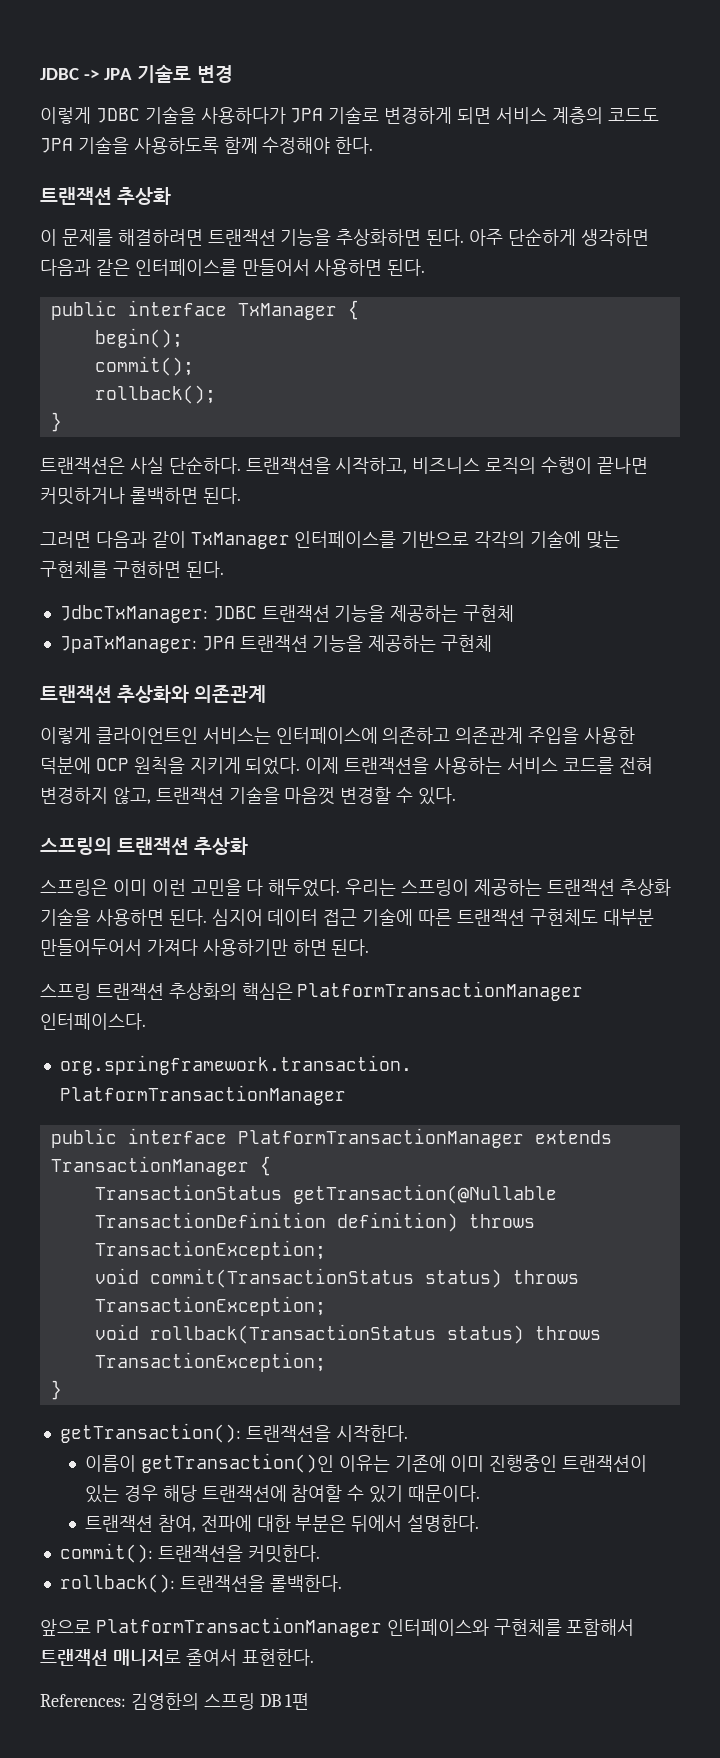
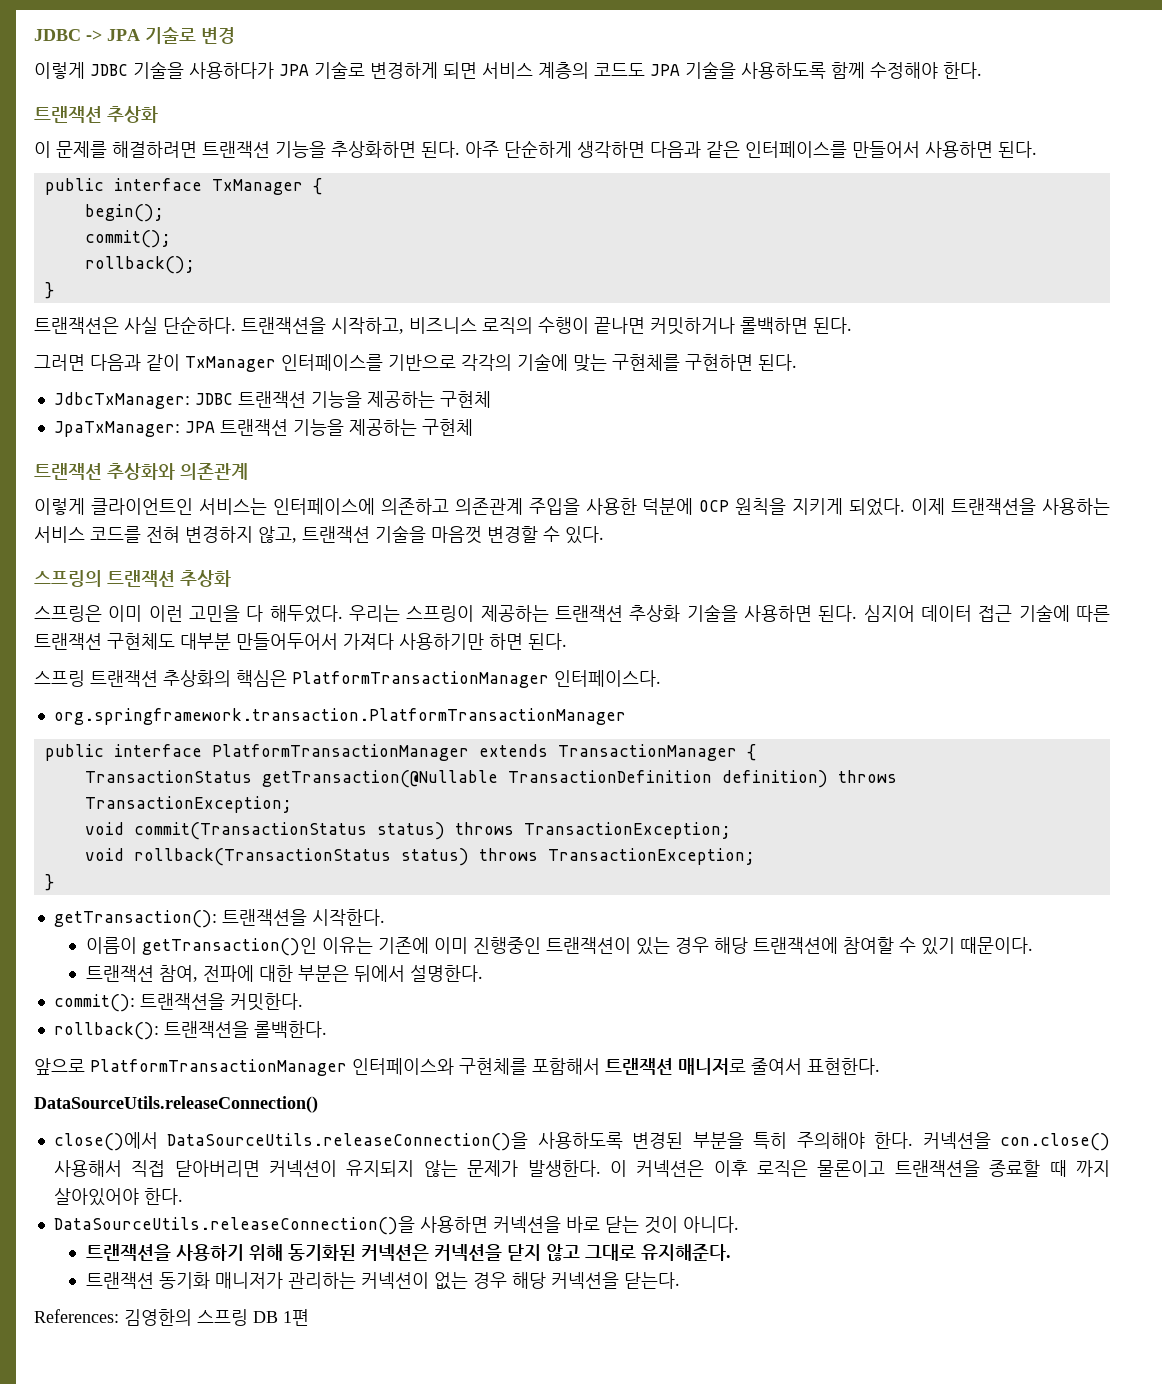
+ DataSourceUtils.releaseConnection()
+ close()에서 DataSourceUtils.releaseConnection()을 사용하도록 변경된 부분을 특히 주의해야 한다. 커넥션을 con.close() 사용해서 직접 닫아버리면 커넥션이 유지되지 않는 문제가 발생한다. 이 커넥션은 이후 로직은 물론이고 트랜잭션을 종료할 때 까지 살아있어야 한다.
+ DataSourceUtils.releaseConnection()을 사용하면 커넥션을 바로 닫는 것이 아니다.
+ 트랜잭션을 사용하기 위해 동기화된 커넥션은 커넥션을 닫지 않고 그대로 유지해준다.
+ 트랜잭션 동기화 매니저가 관리하는 커넥션이 없는 경우 해당 커넥션을 닫는다.

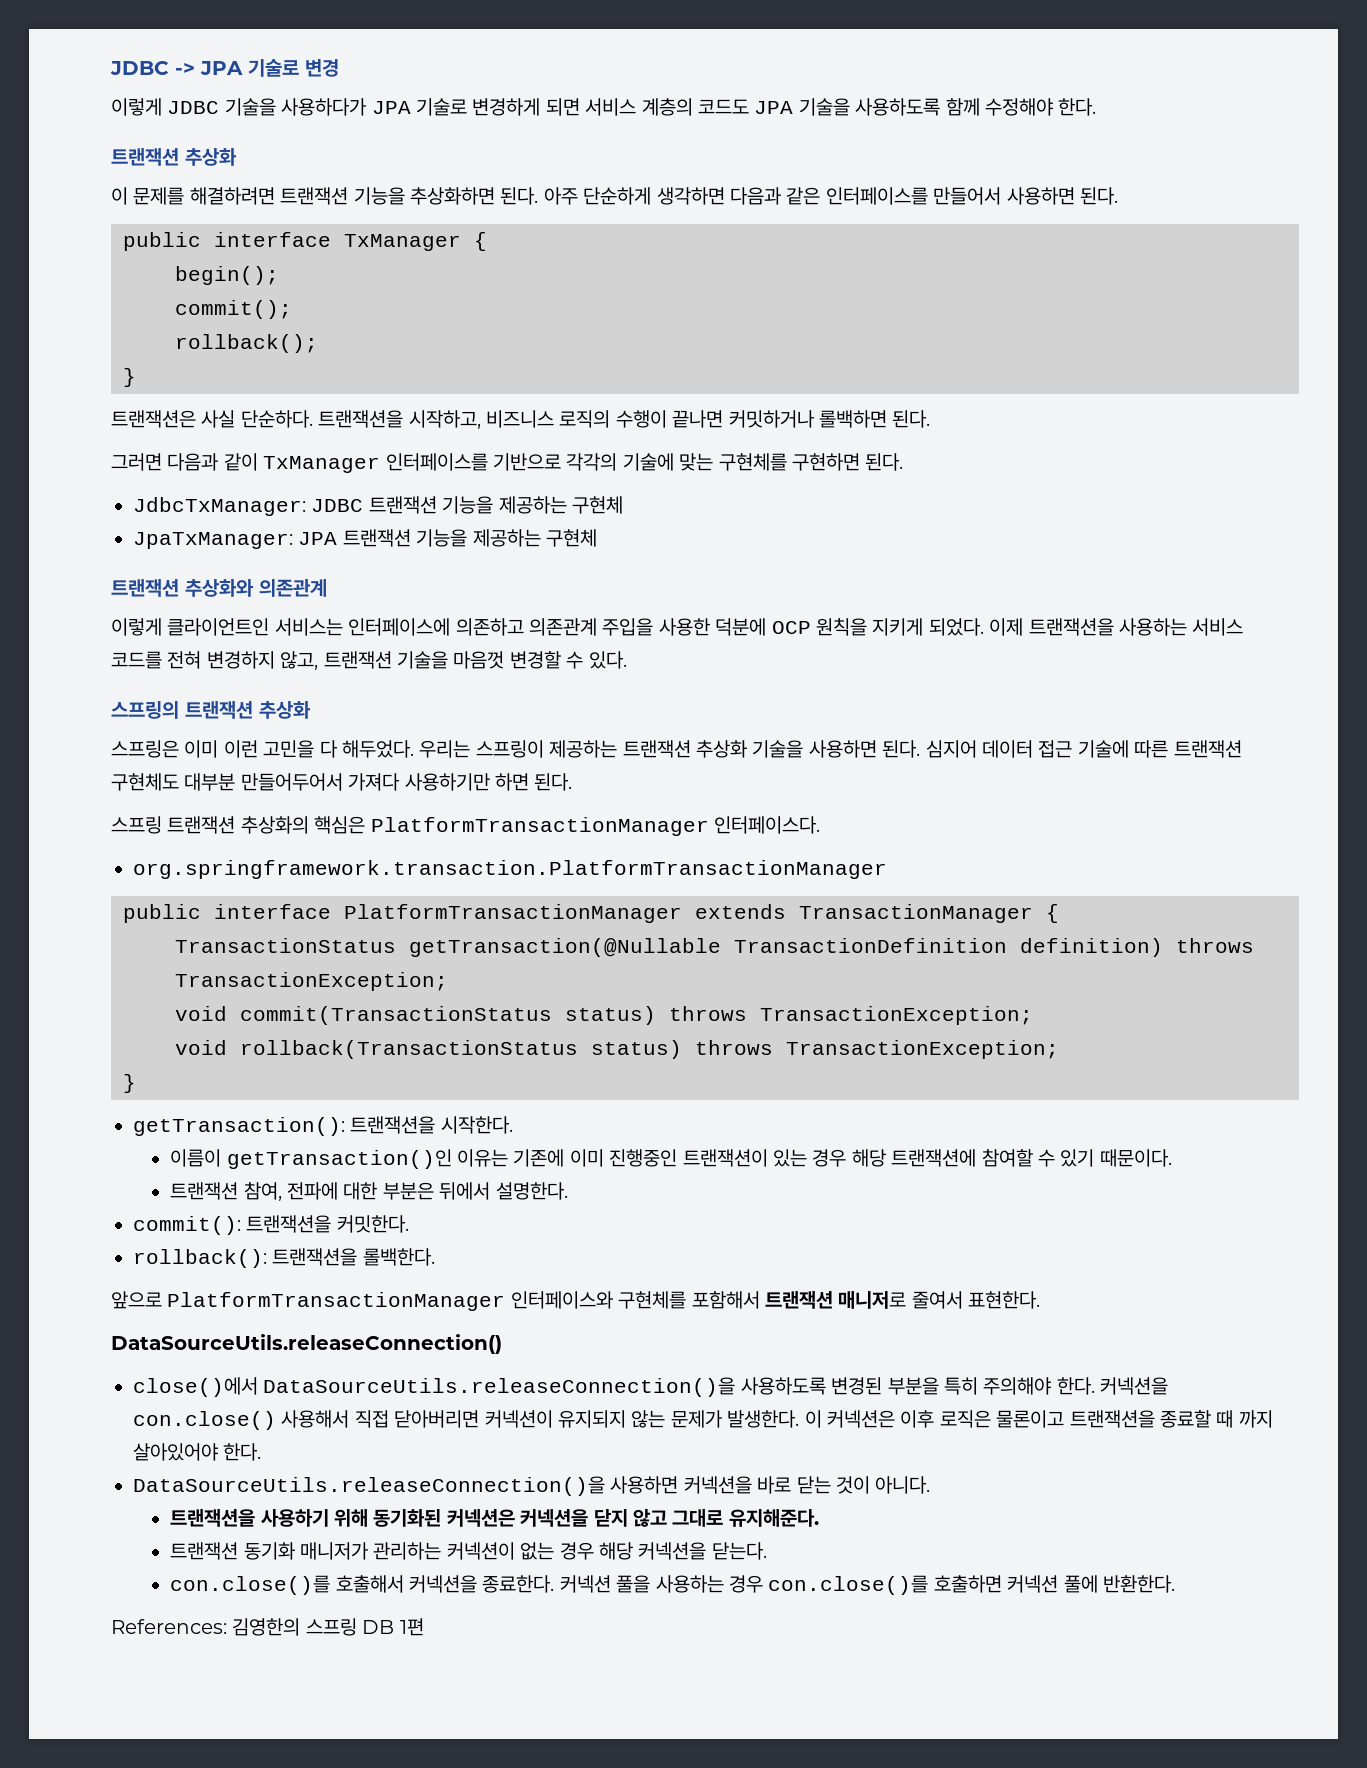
+ con.close()를 호출해서 커넥션을 종료한다. 커넥션 풀을 사용하는 경우 con.close()를 호출하면 커넥션 풀에 반환한다.

